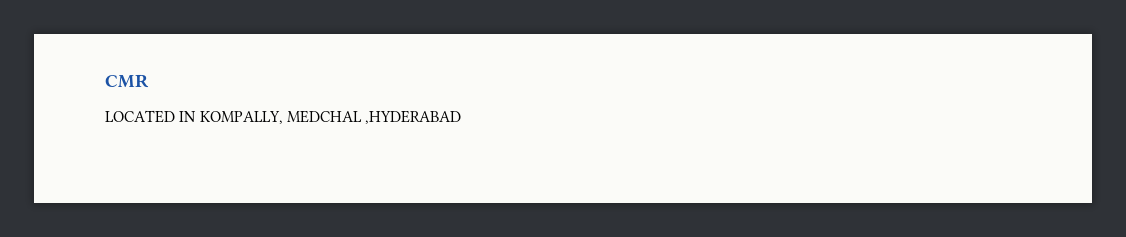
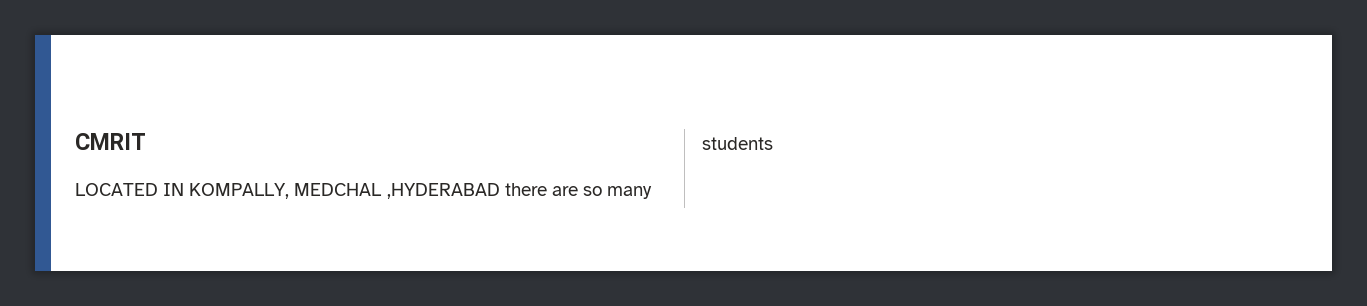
- CMR
+ CMRIT
- LOCATED IN KOMPALLY, MEDCHAL ,HYDERABAD
+ LOCATED IN KOMPALLY, MEDCHAL ,HYDERABAD there are so many students

